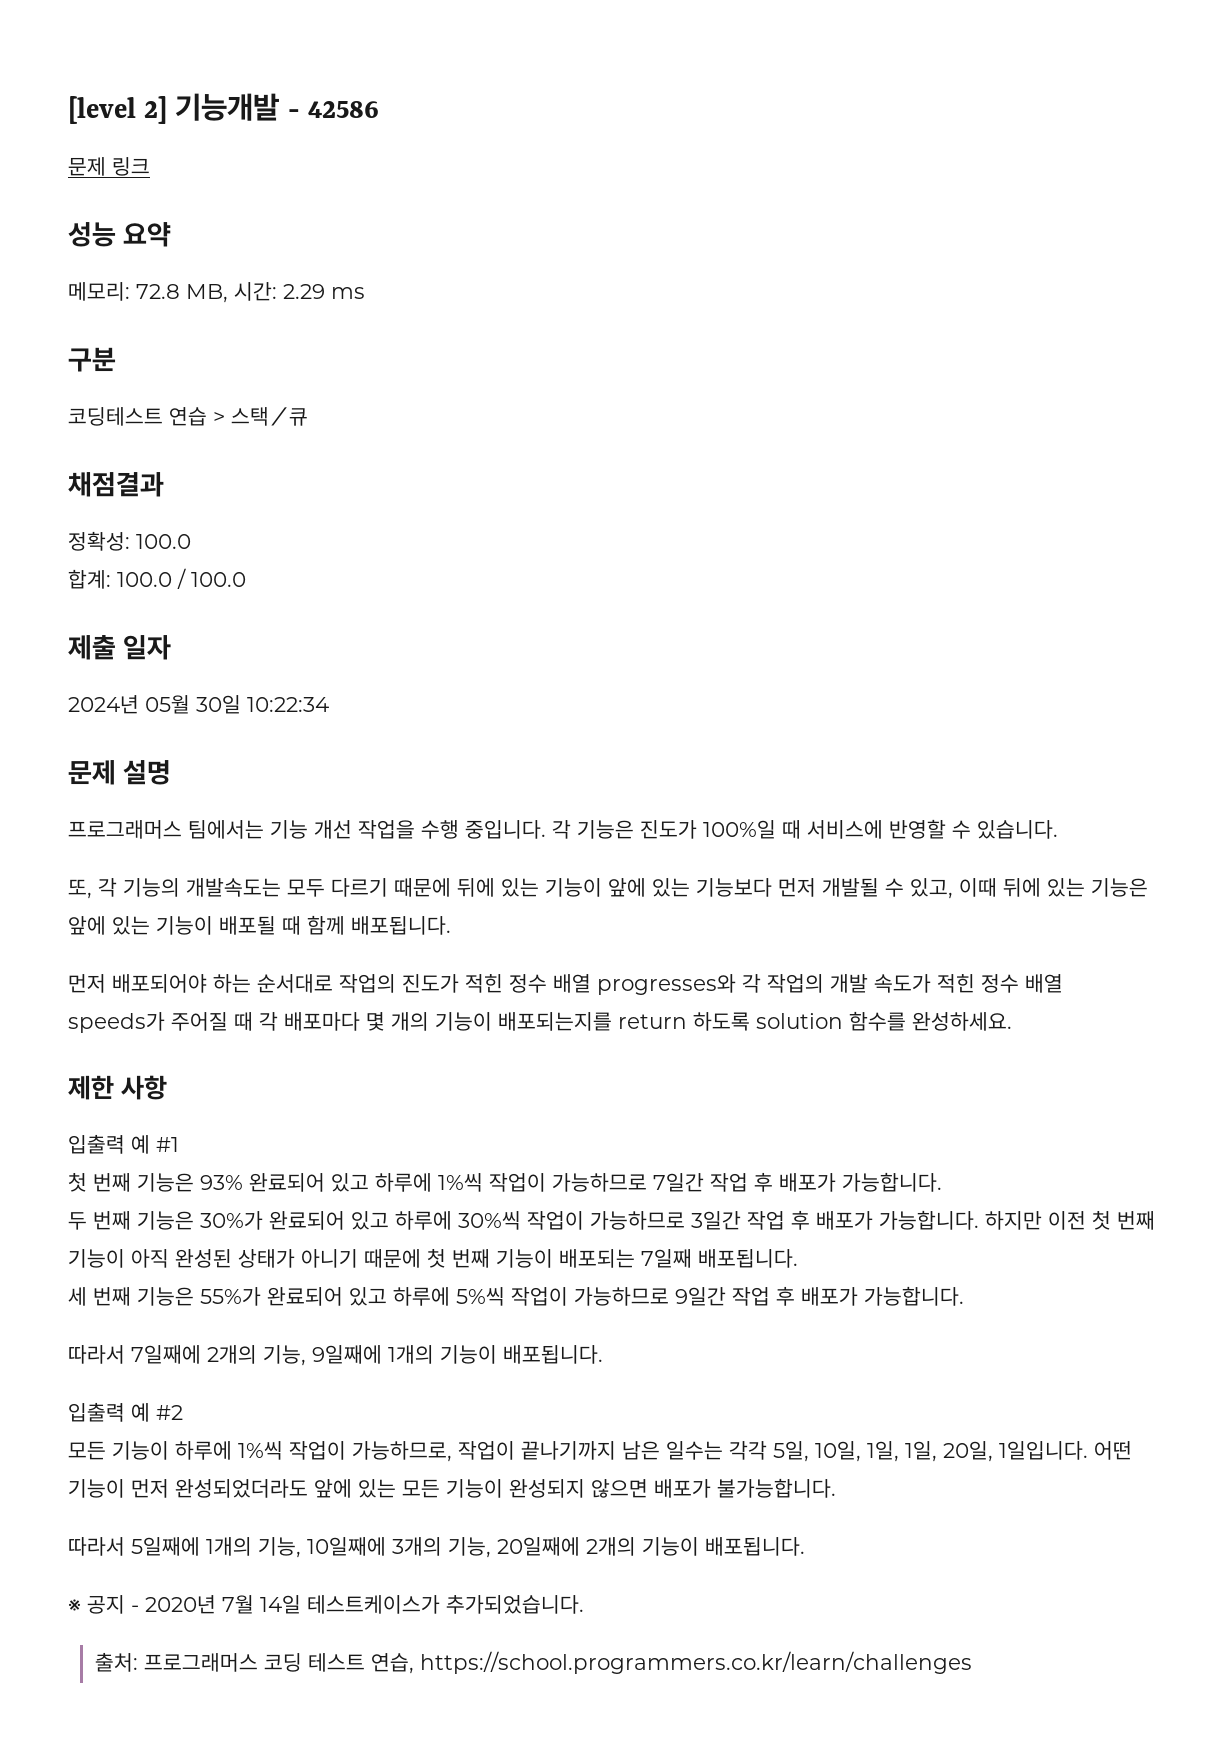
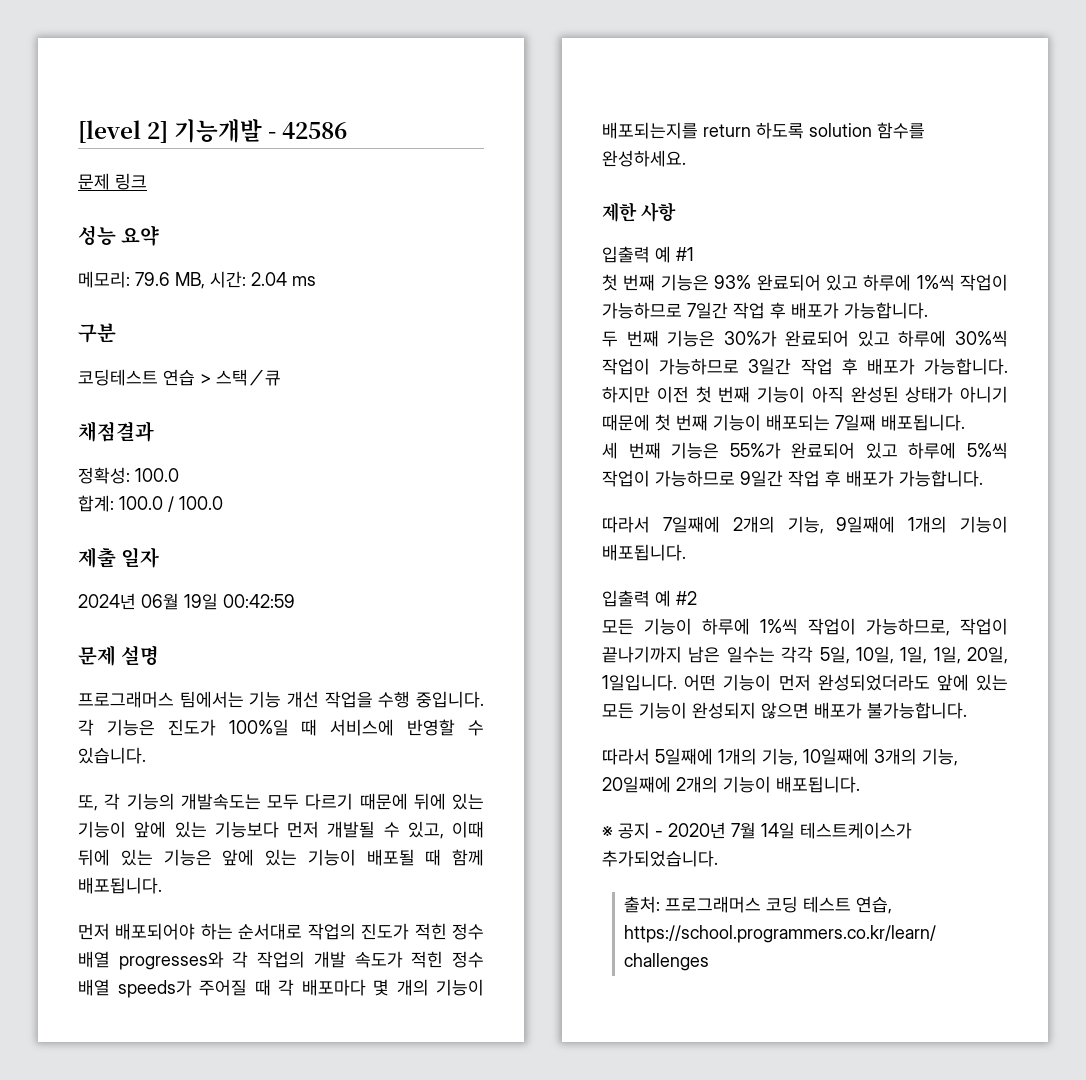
- 메모리: 72.8 MB, 시간: 2.29 ms
+ 메모리: 79.6 MB, 시간: 2.04 ms
- 2024년 05월 30일 10:22:34
+ 2024년 06월 19일 00:42:59

